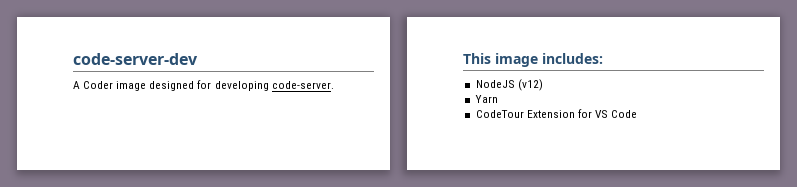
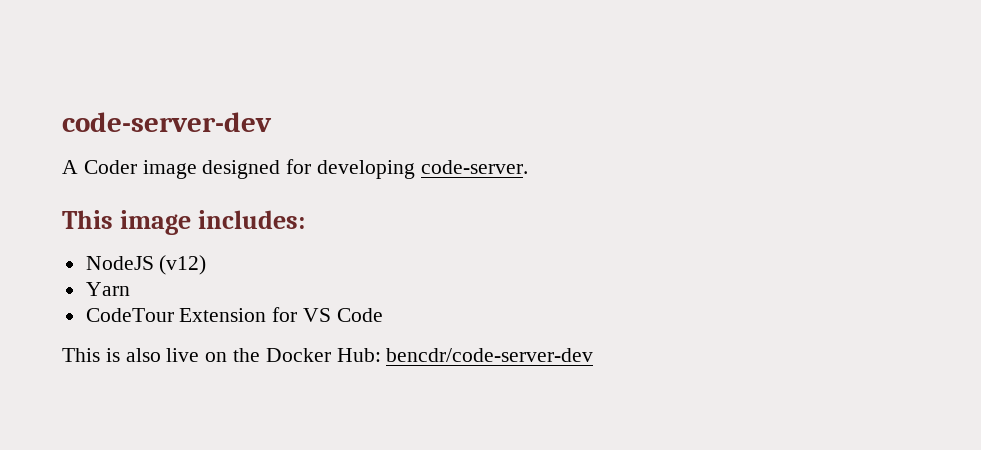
+ This is also live on the Docker Hub: bencdr/code-server-dev

